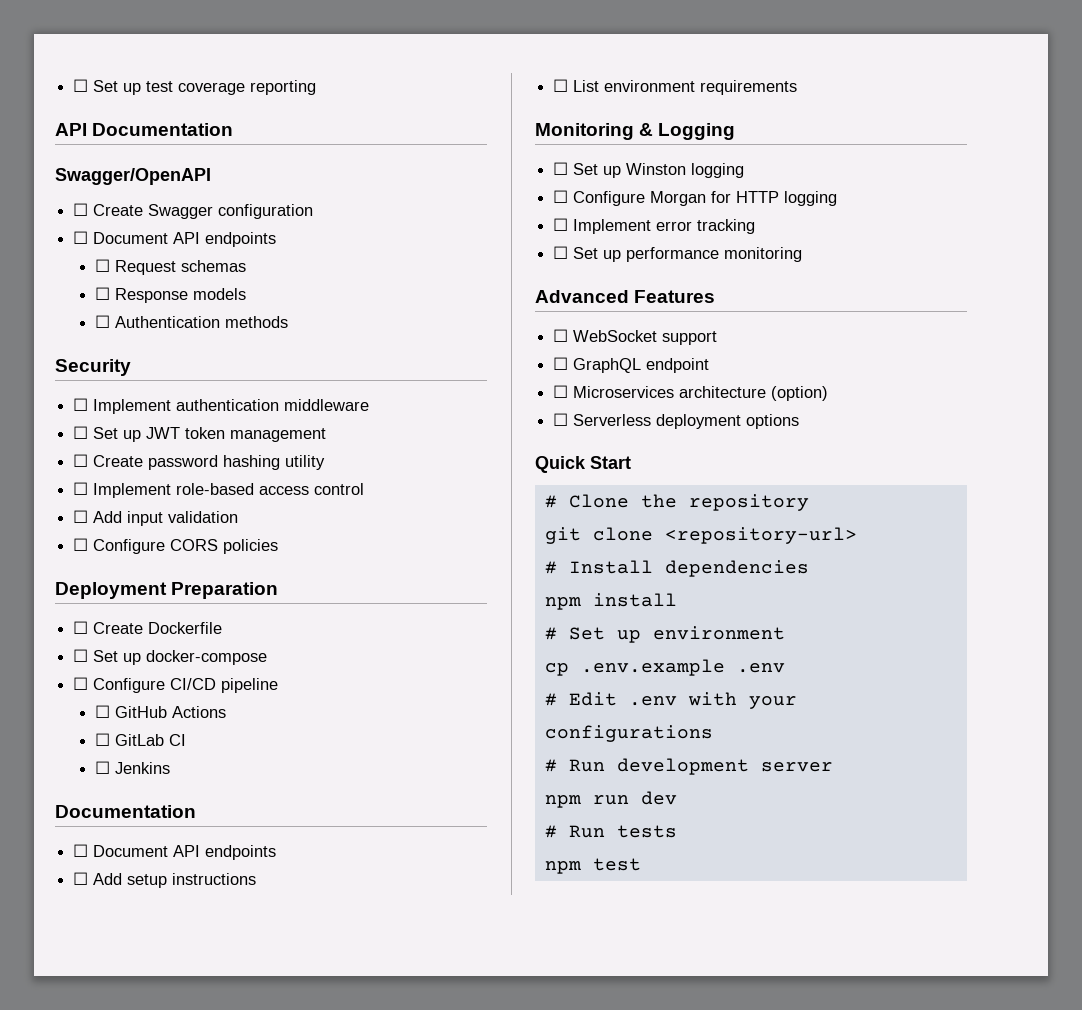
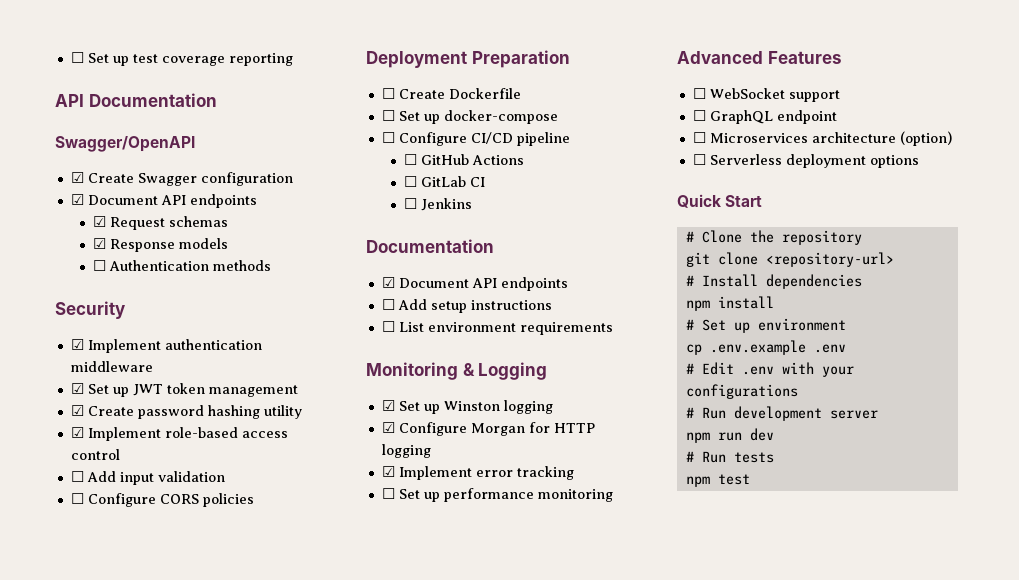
- ☐ Create Swagger configuration
- ☐ Document API endpoints
- ☐ Request schemas
+ ☑ Create Swagger configuration
+ ☑ Document API endpoints
+ ☑ Request schemas
- ☐ Response models
+ ☑ Response models
- ☐ Implement authentication middleware
+ ☑ Implement authentication middleware
- ☐ Set up JWT token management
+ ☑ Set up JWT token management
- ☐ Create password hashing utility
+ ☑ Create password hashing utility
- ☐ Implement role-based access control
+ ☑ Implement role-based access control
  ☐ Jenkins
  Documentation
- ☐ Document API endpoints
+ ☑ Document API endpoints
- ☐ Set up Winston logging
+ ☑ Set up Winston logging
- ☐ Configure Morgan for HTTP logging
+ ☑ Configure Morgan for HTTP logging
- ☐ Implement error tracking
+ ☑ Implement error tracking

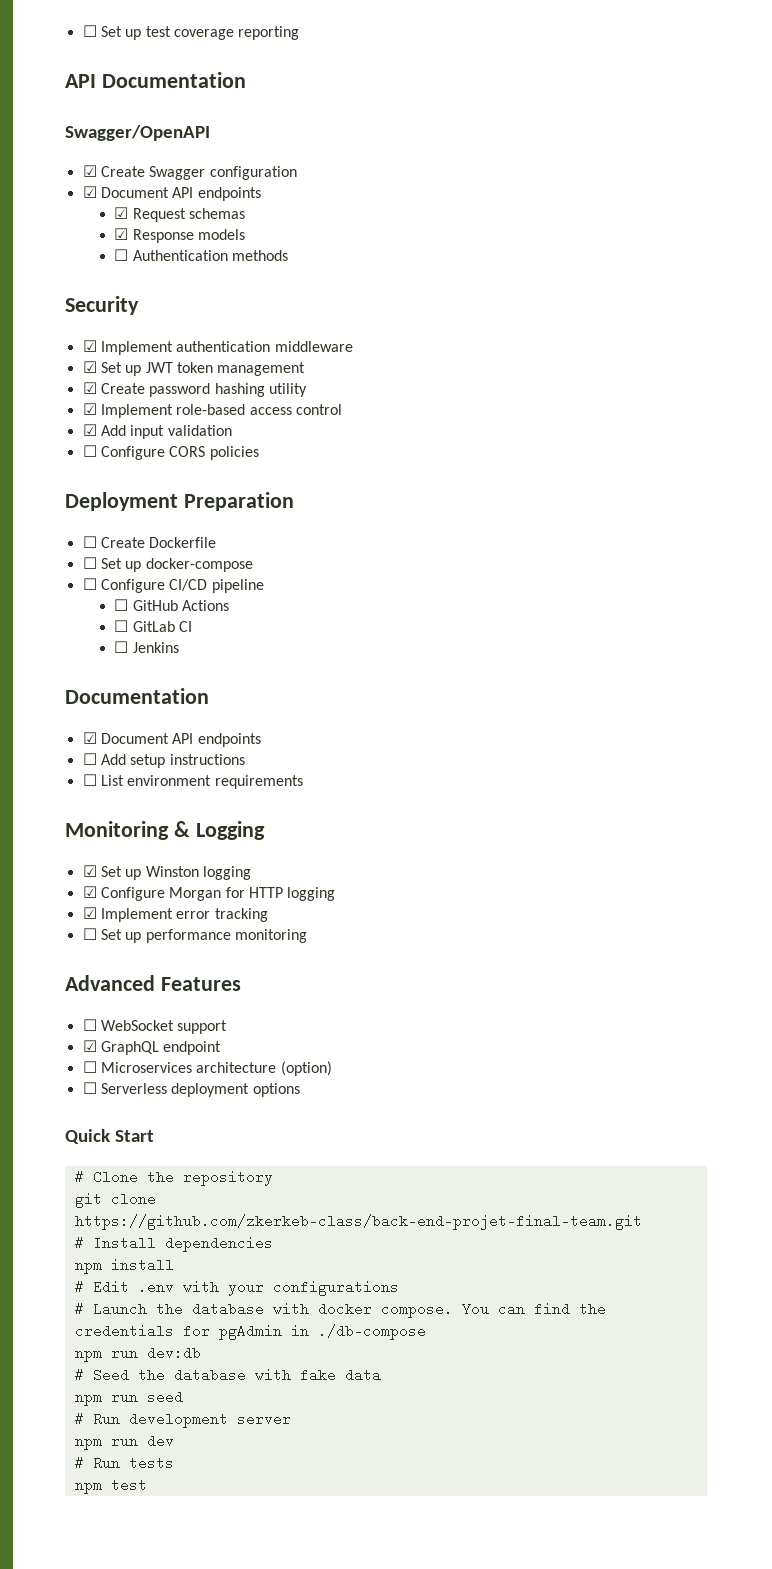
- ☐ Add input validation
+ ☑ Add input validation
- ☐ GraphQL endpoint
+ ☑ GraphQL endpoint
- git clone <repository-url>
+ git clone https://github.com/zkerkeb-class/back-end-projet-final-team.git
- # Set up environment
- cp .env.example .env
+ # Launch the database with docker compose. You can find the credentials for pgAdmin in ./db-compose
+ npm run dev:db
+ # Seed the database with fake data
+ npm run seed

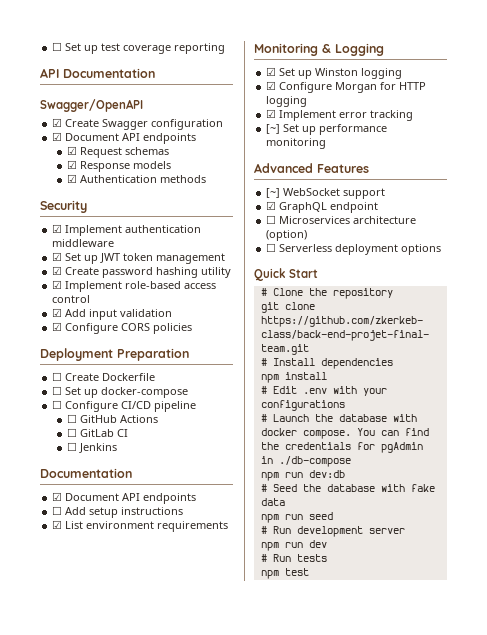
- ☐ Authentication methods
+ ☑ Authentication methods
- ☐ Configure CORS policies
+ ☑ Configure CORS policies
- ☐ List environment requirements
+ ☑ List environment requirements
- ☐ Set up performance monitoring
+ [~] Set up performance monitoring
- ☐ WebSocket support
+ [~] WebSocket support

